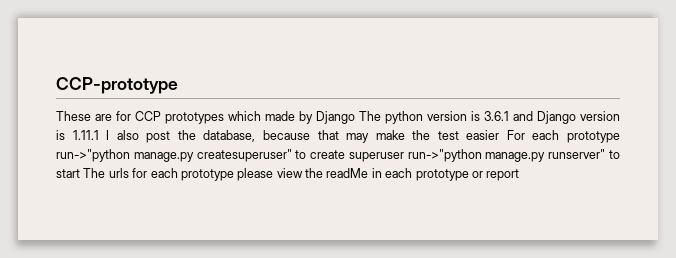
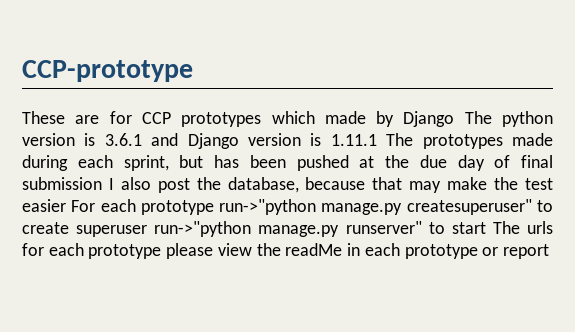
- These are for CCP prototypes which made by Django The python version is 3.6.1 and Django version is 1.11.1 I also post the database, because that may make the test easier For each prototype run->"python manage.py createsuperuser" to create superuser run->"python manage.py runserver" to start The urls for each prototype please view the readMe in each prototype or report
+ These are for CCP prototypes which made by Django The python version is 3.6.1 and Django version is 1.11.1 The prototypes made during each sprint, but has been pushed at the due day of final submission I also post the database, because that may make the test easier For each prototype run->"python manage.py createsuperuser" to create superuser run->"python manage.py runserver" to start The urls for each prototype please view the readMe in each prototype or report

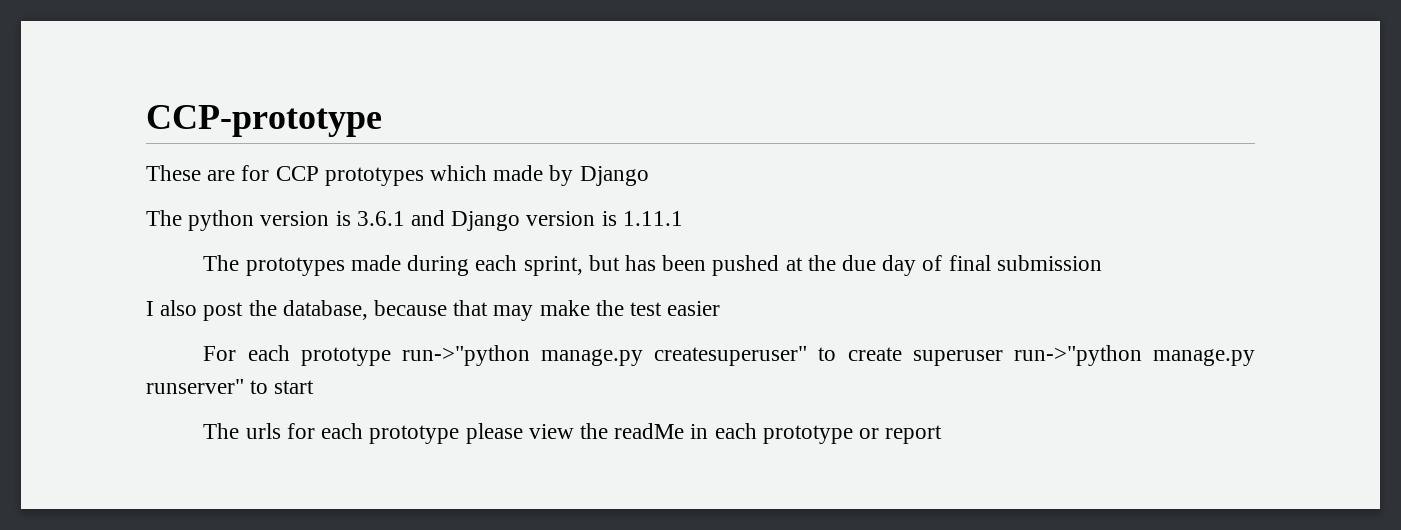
- These are for CCP prototypes which made by Django The python version is 3.6.1 and Django version is 1.11.1 The prototypes made during each sprint, but has been pushed at the due day of final submission I also post the database, because that may make the test easier For each prototype run->"python manage.py createsuperuser" to create superuser run->"python manage.py runserver" to start The urls for each prototype please view the readMe in each prototype or report
+ These are for CCP prototypes which made by Django
+ The python version is 3.6.1 and Django version is 1.11.1
+ The prototypes made during each sprint, but has been pushed at the due day of final submission
+ I also post the database, because that may make the test easier
+ For each prototype run->"python manage.py createsuperuser" to create superuser run->"python manage.py runserver" to start
+ The urls for each prototype please view the readMe in each prototype or report

